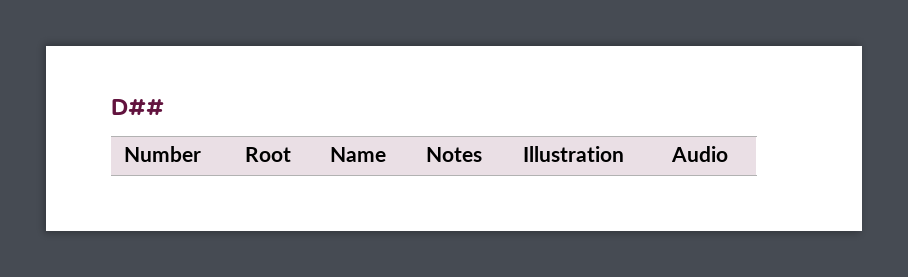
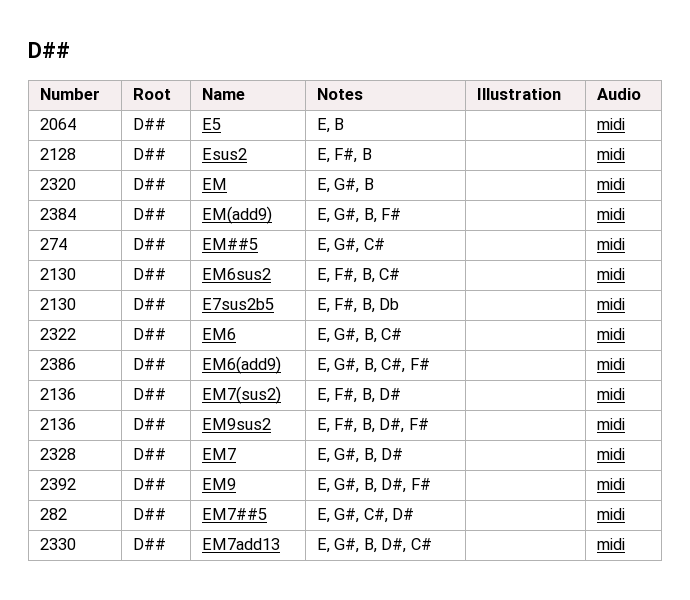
+ 2064 | D## | E5 | E, B | | midi
+ 2128 | D## | Esus2 | E, F#, B | | midi
+ 2320 | D## | EM | E, G#, B | | midi
+ 2384 | D## | EM(add9) | E, G#, B, F# | | midi
+ 274 | D## | EM##5 | E, G#, C# | | midi
+ 2130 | D## | EM6sus2 | E, F#, B, C# | | midi
+ 2130 | D## | E7sus2b5 | E, F#, B, Db | | midi
+ 2322 | D## | EM6 | E, G#, B, C# | | midi
+ 2386 | D## | EM6(add9) | E, G#, B, C#, F# | | midi
+ 2136 | D## | EM7(sus2) | E, F#, B, D# | | midi
+ 2136 | D## | EM9sus2 | E, F#, B, D#, F# | | midi
+ 2328 | D## | EM7 | E, G#, B, D# | | midi
+ 2392 | D## | EM9 | E, G#, B, D#, F# | | midi
+ 282 | D## | EM7##5 | E, G#, C#, D# | | midi
+ 2330 | D## | EM7add13 | E, G#, B, D#, C# | | midi

